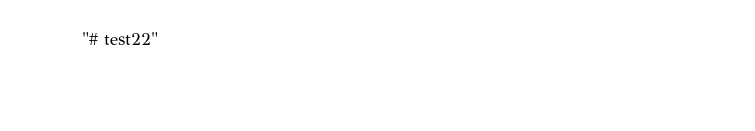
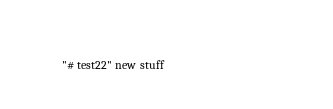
- "# test22"
+ "# test22" new stuff

